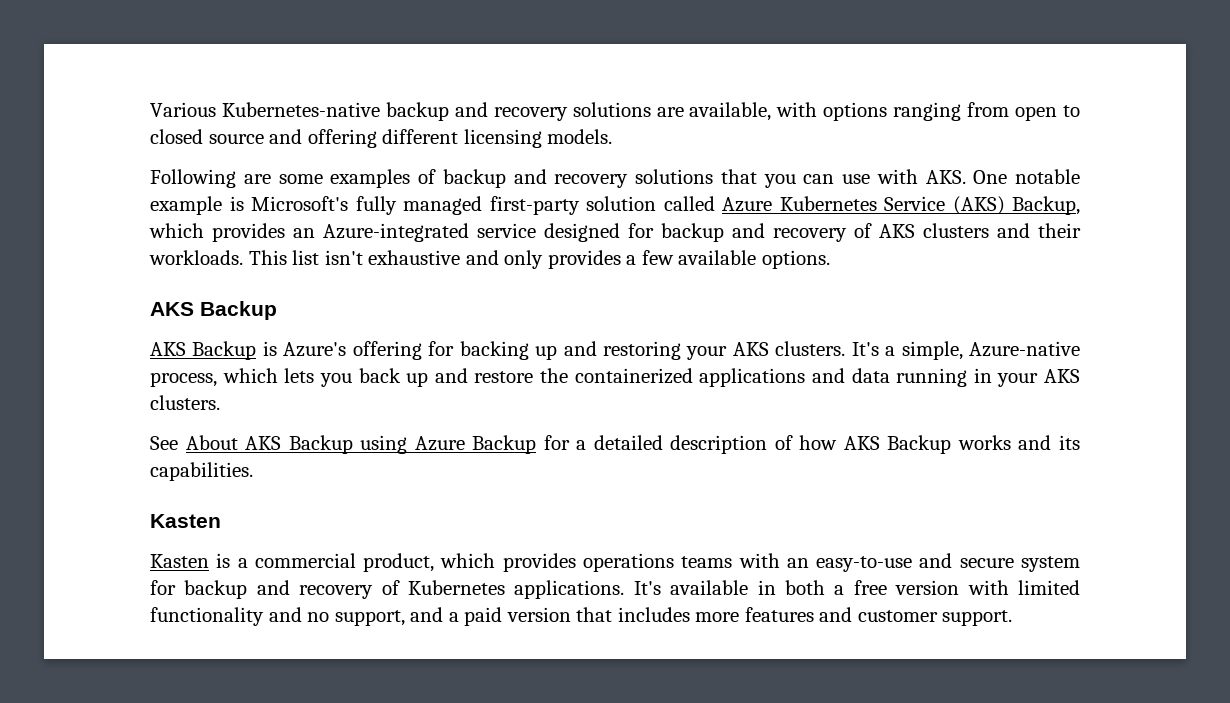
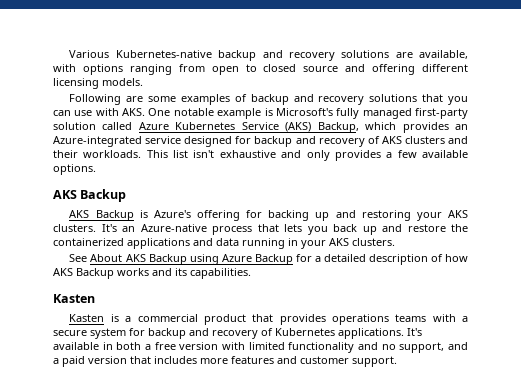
- It's a simple, Azure-native process, which lets you back up and restore the containerized applications and data running in your AKS clusters.
+ It's an Azure-native process that lets you back up and restore the containerized applications and data running in your AKS clusters.
- Kasten is a commercial product, which provides operations teams with an easy-to-use and secure system for backup and recovery of Kubernetes applications.
+ Kasten is a commercial product that provides operations teams with a secure system for backup and recovery of Kubernetes applications.

